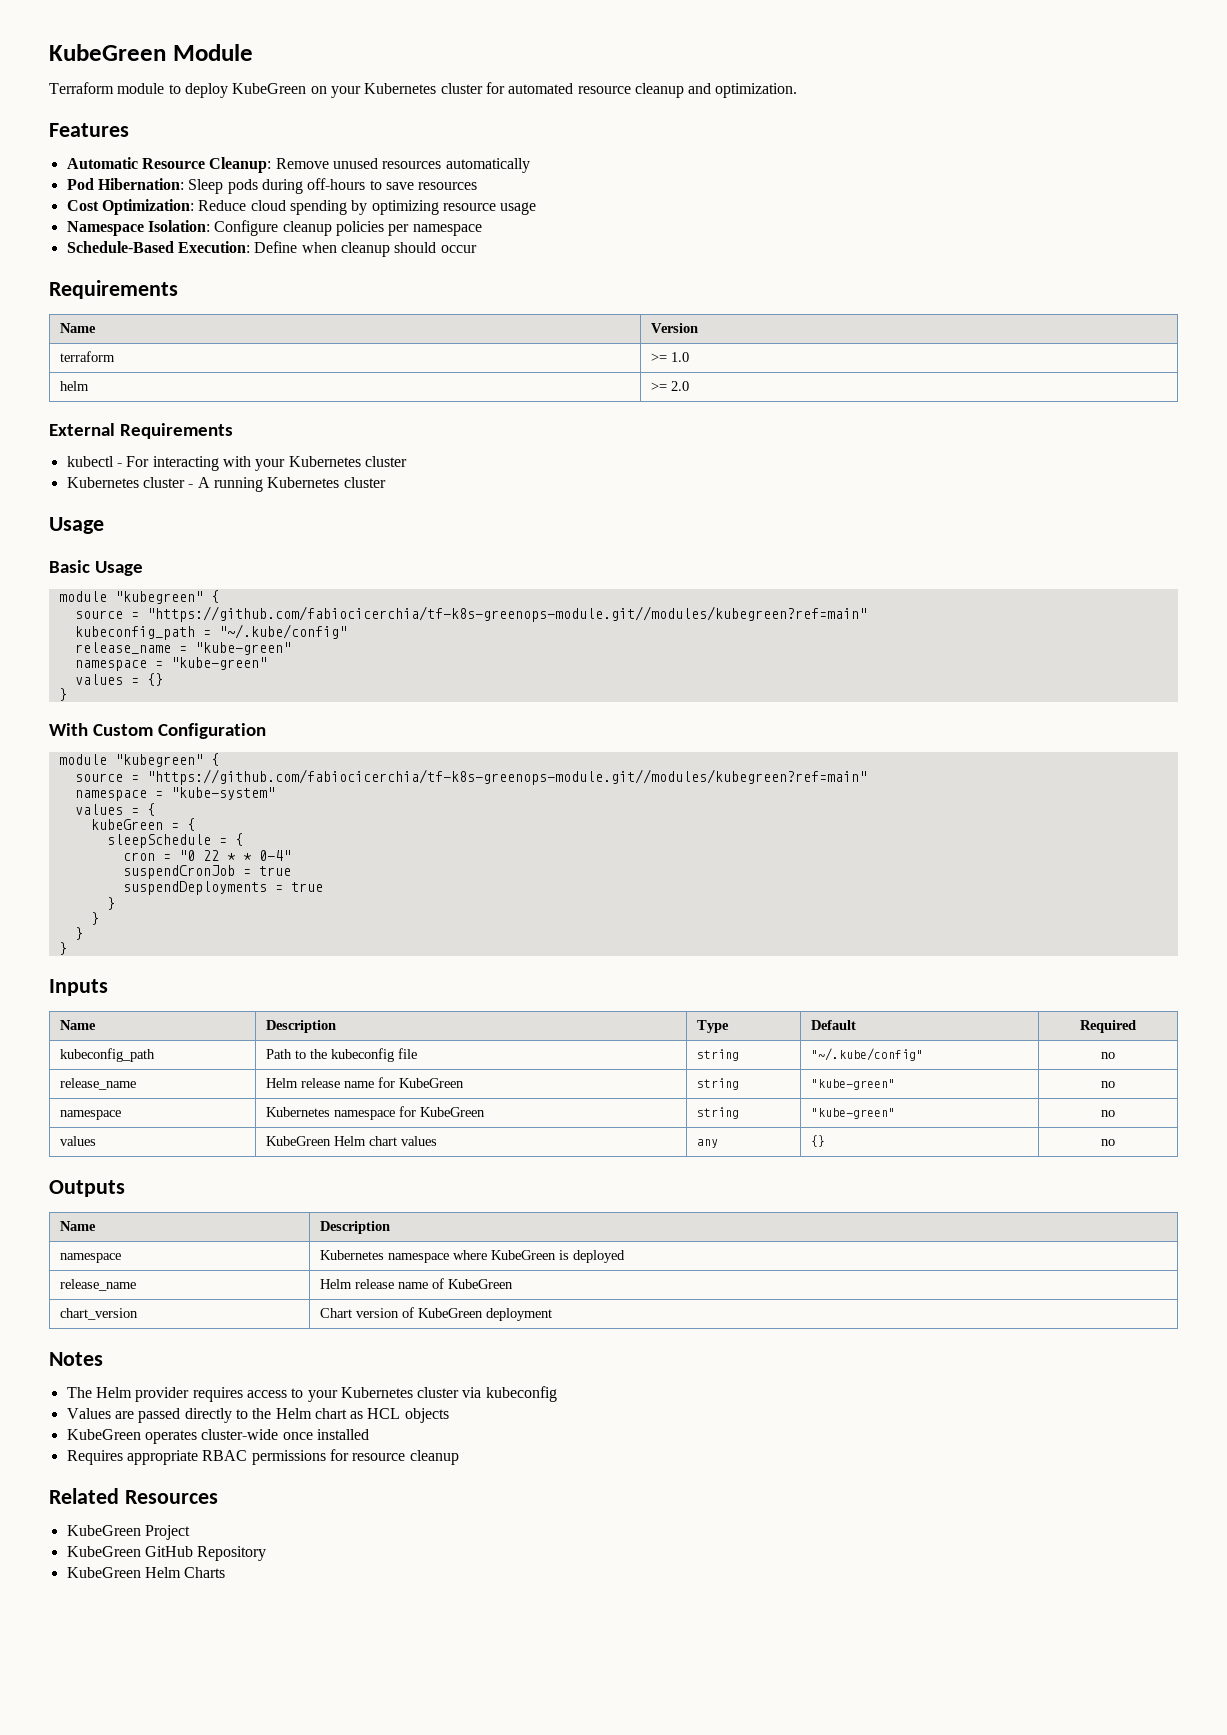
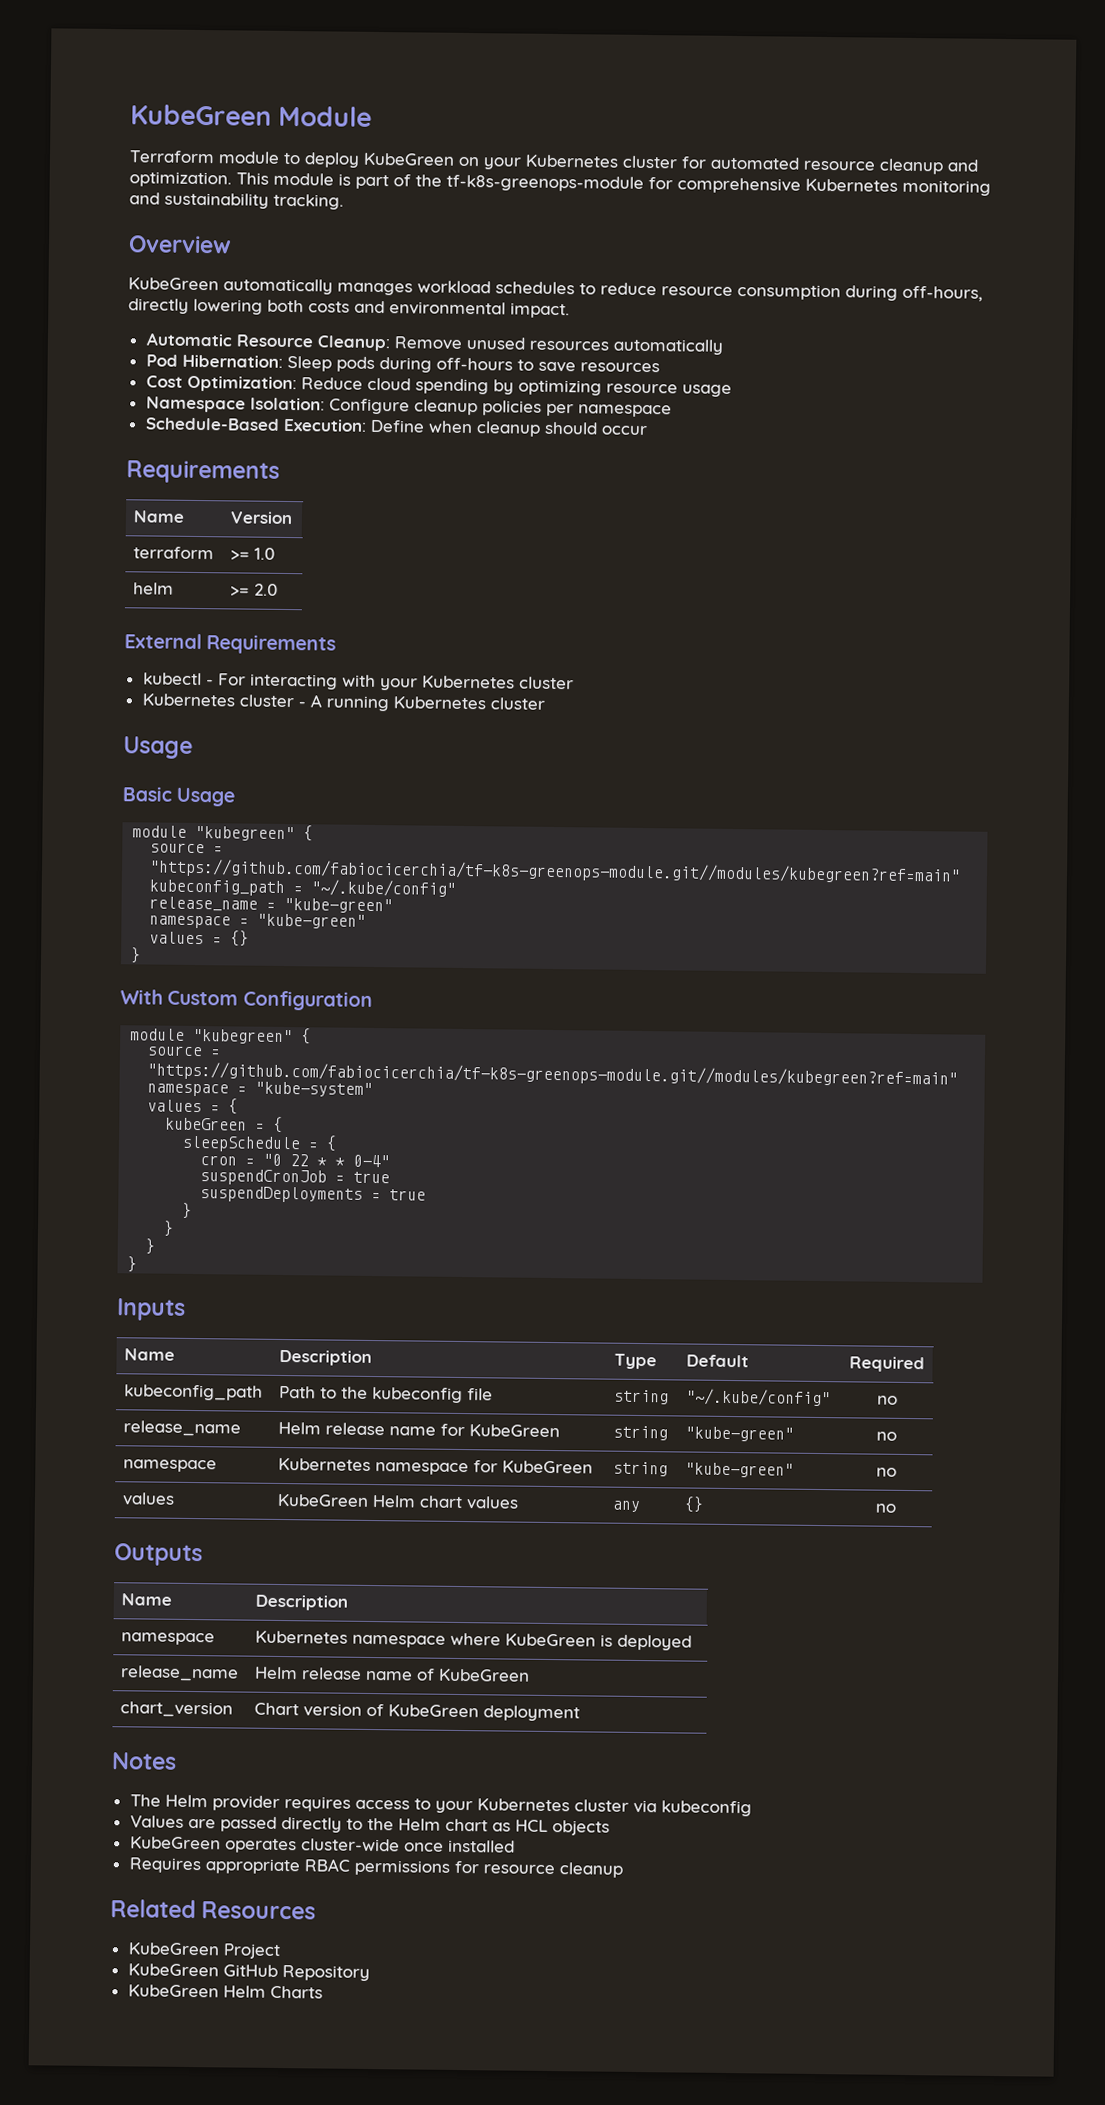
- Terraform module to deploy KubeGreen on your Kubernetes cluster for automated resource cleanup and optimization.
- Features
+ Terraform module to deploy KubeGreen on your Kubernetes cluster for automated resource cleanup and optimization. This module is part of the tf-k8s-greenops-module for comprehensive Kubernetes monitoring and sustainability tracking.
+ Overview
+ KubeGreen automatically manages workload schedules to reduce resource consumption during off-hours, directly lowering both costs and environmental impact.

